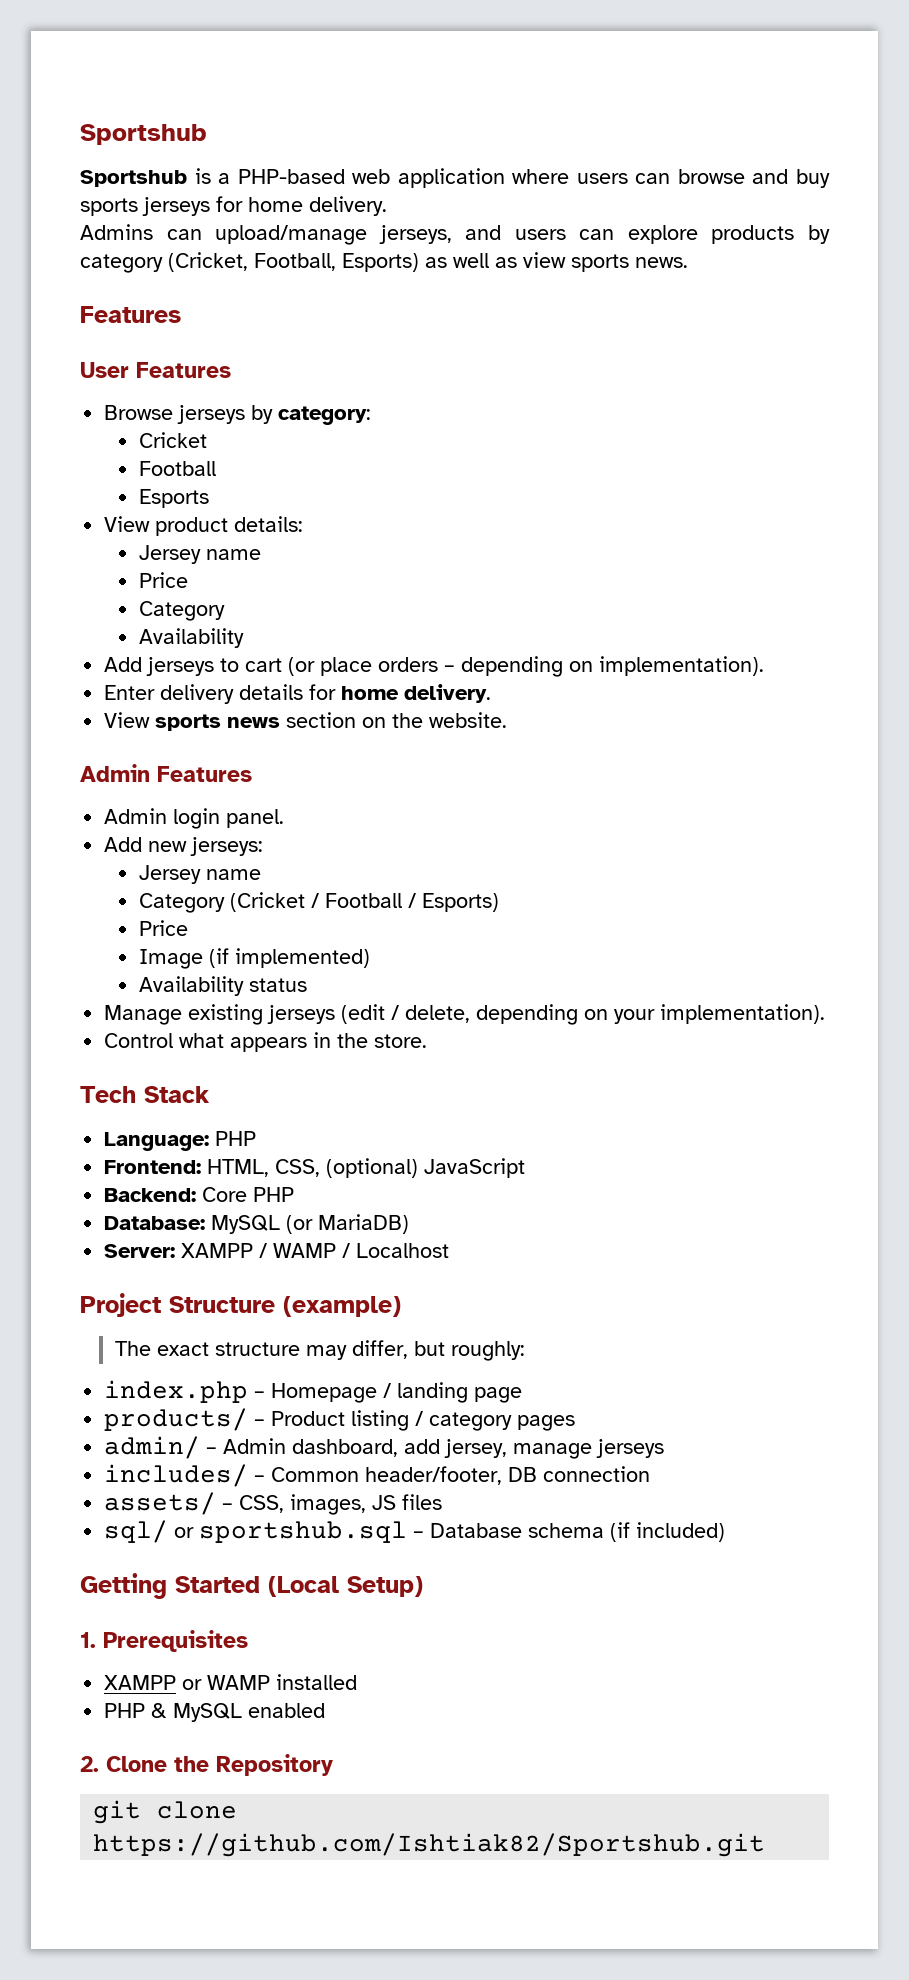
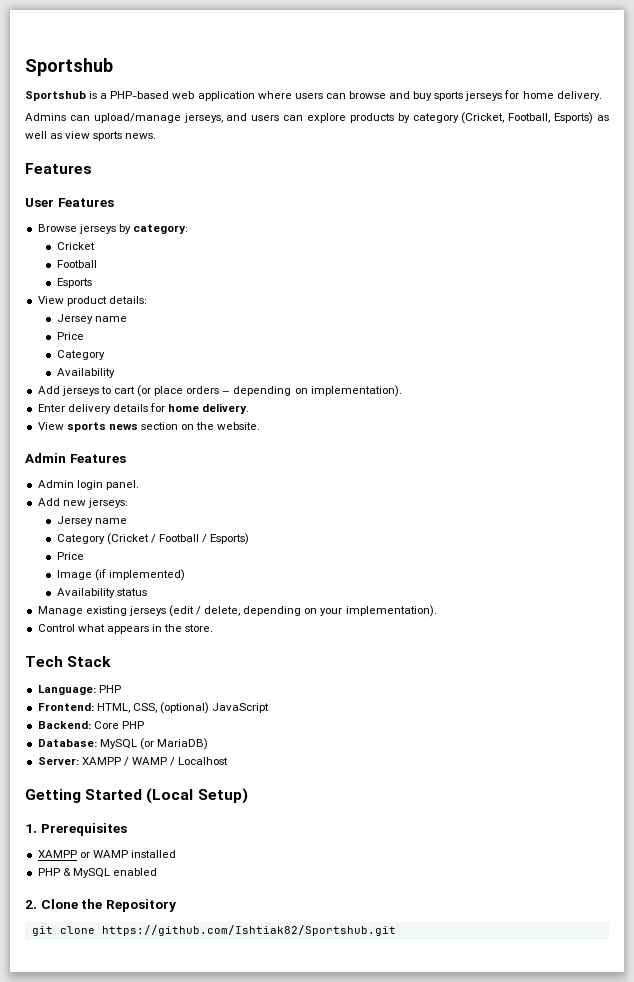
- Project Structure (example)
- The exact structure may differ, but roughly:
- index.php – Homepage / landing page
- products/ – Product listing / category pages
- admin/ – Admin dashboard, add jersey, manage jerseys
- includes/ – Common header/footer, DB connection
- assets/ – CSS, images, JS files
- sql/ or sportshub.sql – Database schema (if included)

